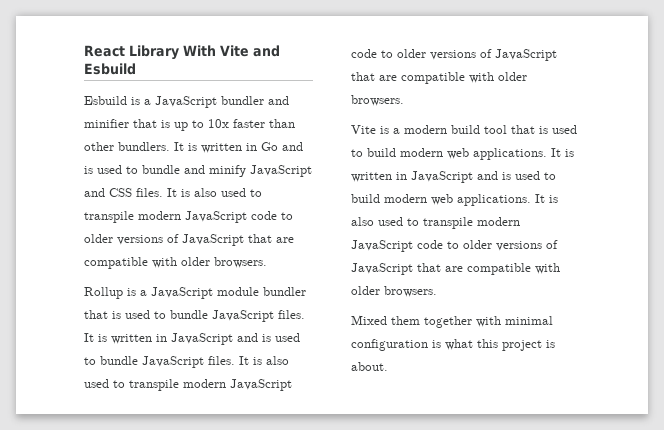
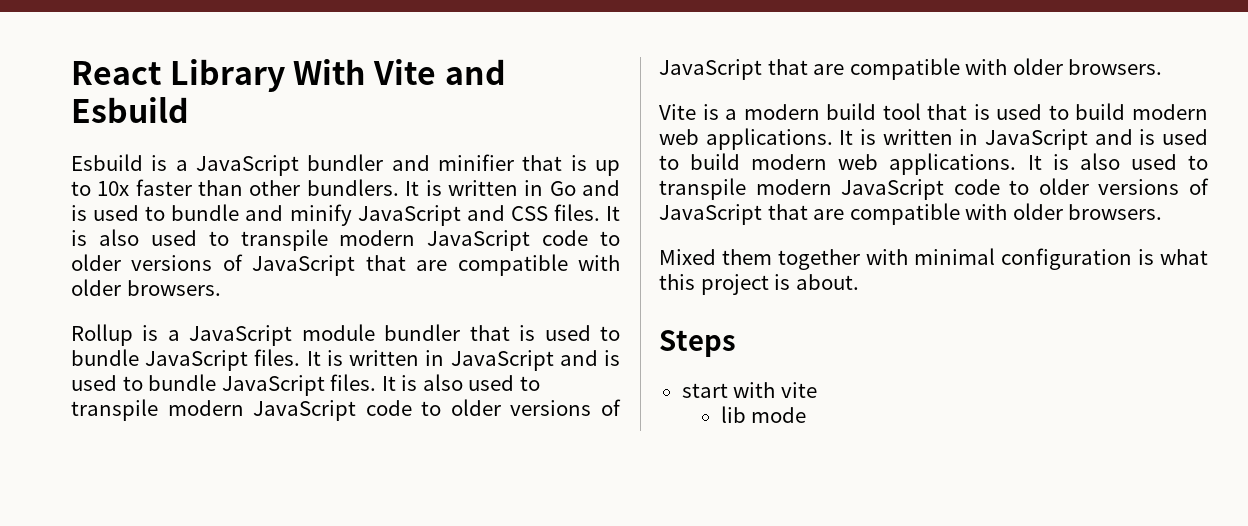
+ Steps
+ start with vite
+ lib mode

